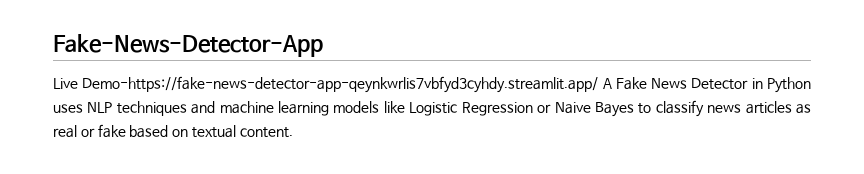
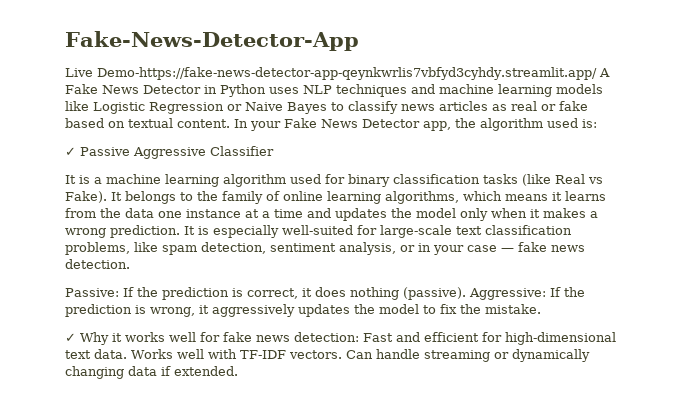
+ In your Fake News Detector app, the algorithm used is:
+ ✓ Passive Aggressive Classifier
+ It is a machine learning algorithm used for binary classification tasks (like Real vs Fake). It belongs to the family of online learning algorithms, which means it learns from the data one instance at a time and updates the model only when it makes a wrong prediction. It is especially well-suited for large-scale text classification problems, like spam detection, sentiment analysis, or in your case — fake news detection.
+ Passive: If the prediction is correct, it does nothing (passive). Aggressive: If the prediction is wrong, it aggressively updates the model to fix the mistake.
+ ✓ Why it works well for fake news detection: Fast and efficient for high-dimensional text data. Works well with TF-IDF vectors. Can handle streaming or dynamically changing data if extended.

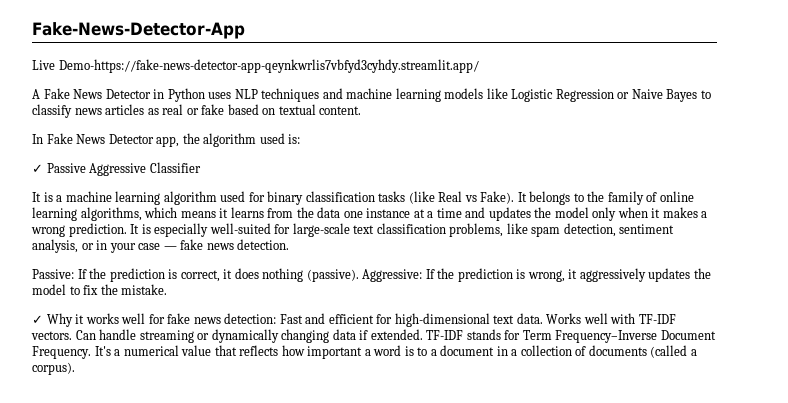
- Live Demo-https://fake-news-detector-app-qeynkwrlis7vbfyd3cyhdy.streamlit.app/ A Fake News Detector in Python uses NLP techniques and machine learning models like Logistic Regression or Naive Bayes to classify news articles as real or fake based on textual content. In your Fake News Detector app, the algorithm used is:
+ Live Demo-https://fake-news-detector-app-qeynkwrlis7vbfyd3cyhdy.streamlit.app/
+ A Fake News Detector in Python uses NLP techniques and machine learning models like Logistic Regression or Naive Bayes to classify news articles as real or fake based on textual content.
+ In Fake News Detector app, the algorithm used is:
+ TF-IDF stands for Term Frequency–Inverse Document Frequency. It's a numerical value that reflects how important a word is to a document in a collection of documents (called a corpus).

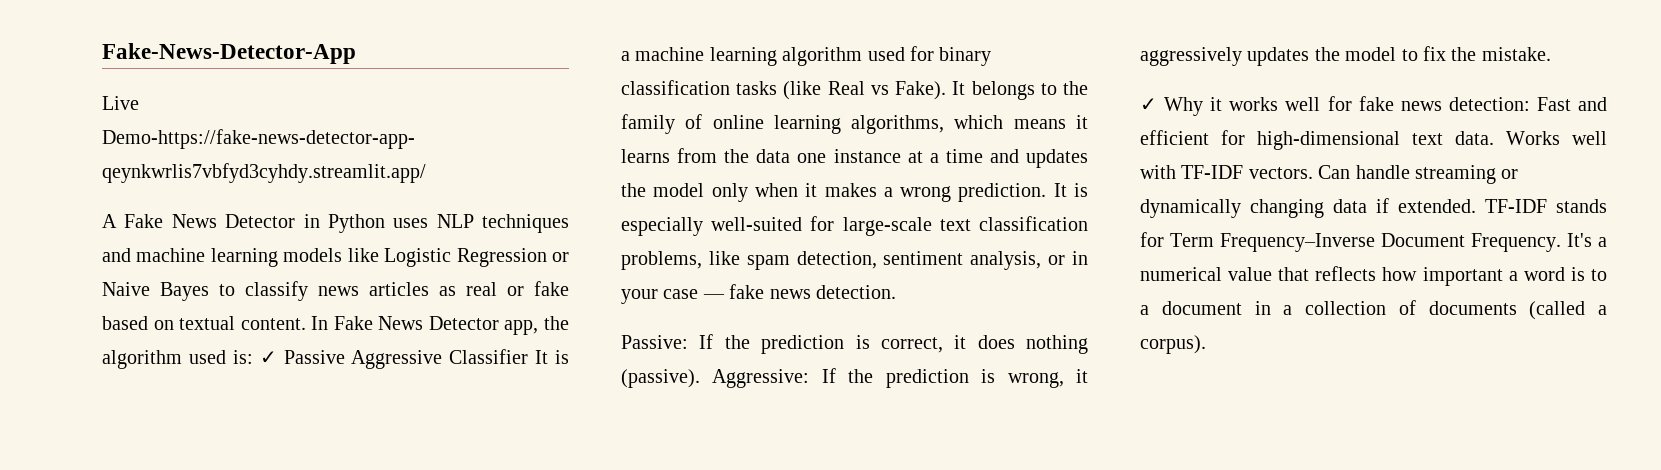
- A Fake News Detector in Python uses NLP techniques and machine learning models like Logistic Regression or Naive Bayes to classify news articles as real or fake based on textual content.
- In Fake News Detector app, the algorithm used is:
- ✓ Passive Aggressive Classifier
- It is a machine learning algorithm used for binary classification tasks (like Real vs Fake).
+ A Fake News Detector in Python uses NLP techniques and machine learning models like Logistic Regression or Naive Bayes to classify news articles as real or fake based on textual content. In Fake News Detector app, the algorithm used is: ✓ Passive Aggressive Classifier It is a machine learning algorithm used for binary classification tasks (like Real vs Fake).

